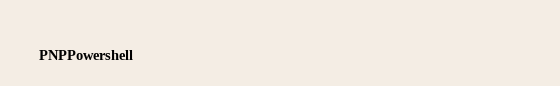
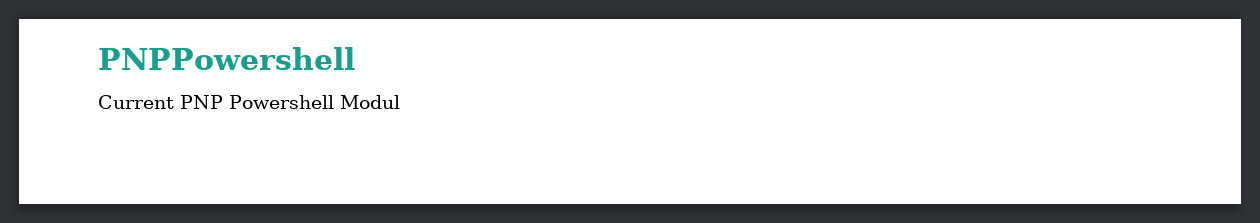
+ Current PNP Powershell Modul

